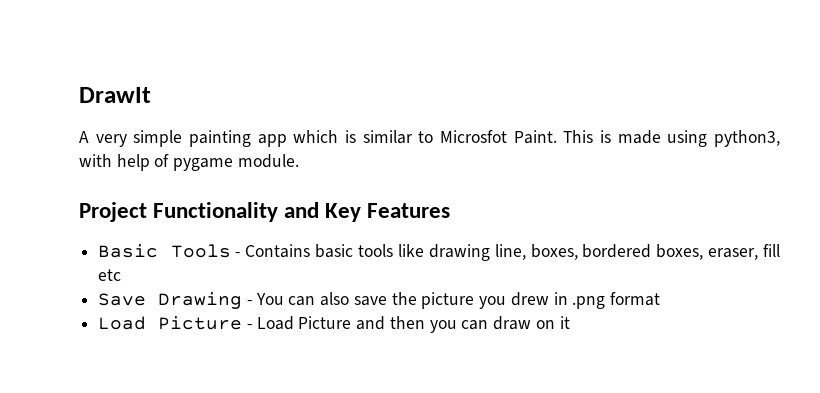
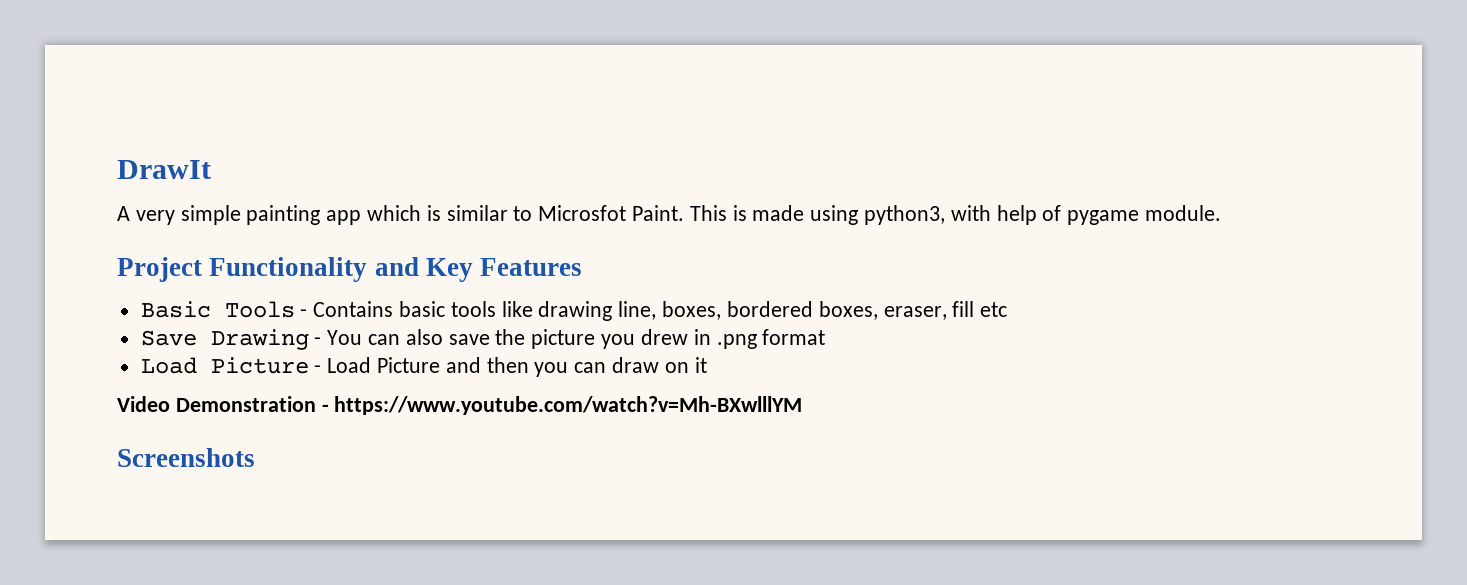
+ Video Demonstration - https://www.youtube.com/watch?v=Mh-BXwlllYM
+ Screenshots

